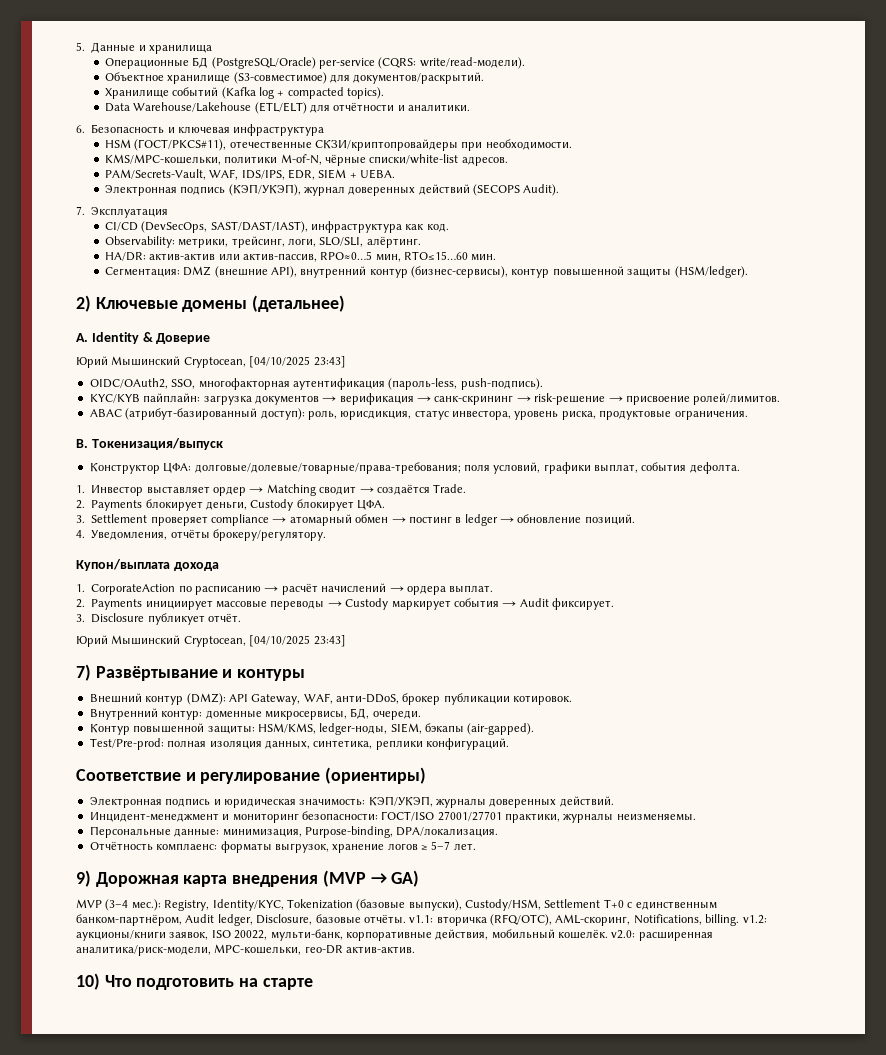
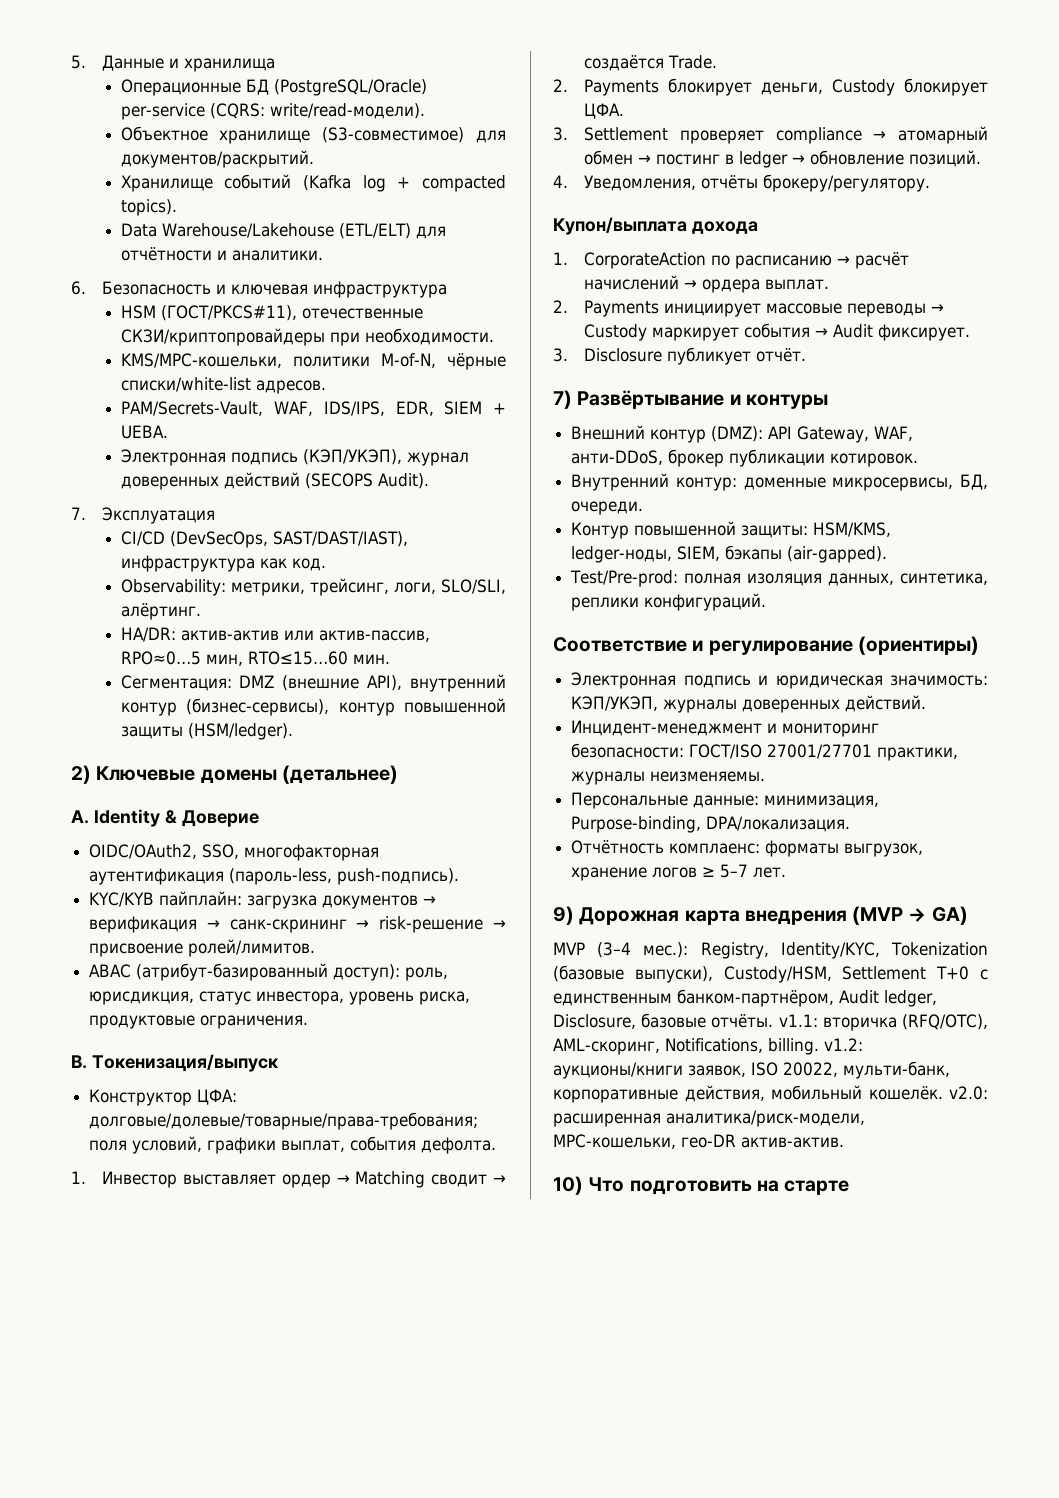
  A. Identity & Доверие
- Юрий Мышинский Cryptocean, [04/10/2025 23:43]
  3. Disclosure публикует отчёт.
- Юрий Мышинский Cryptocean, [04/10/2025 23:43]

